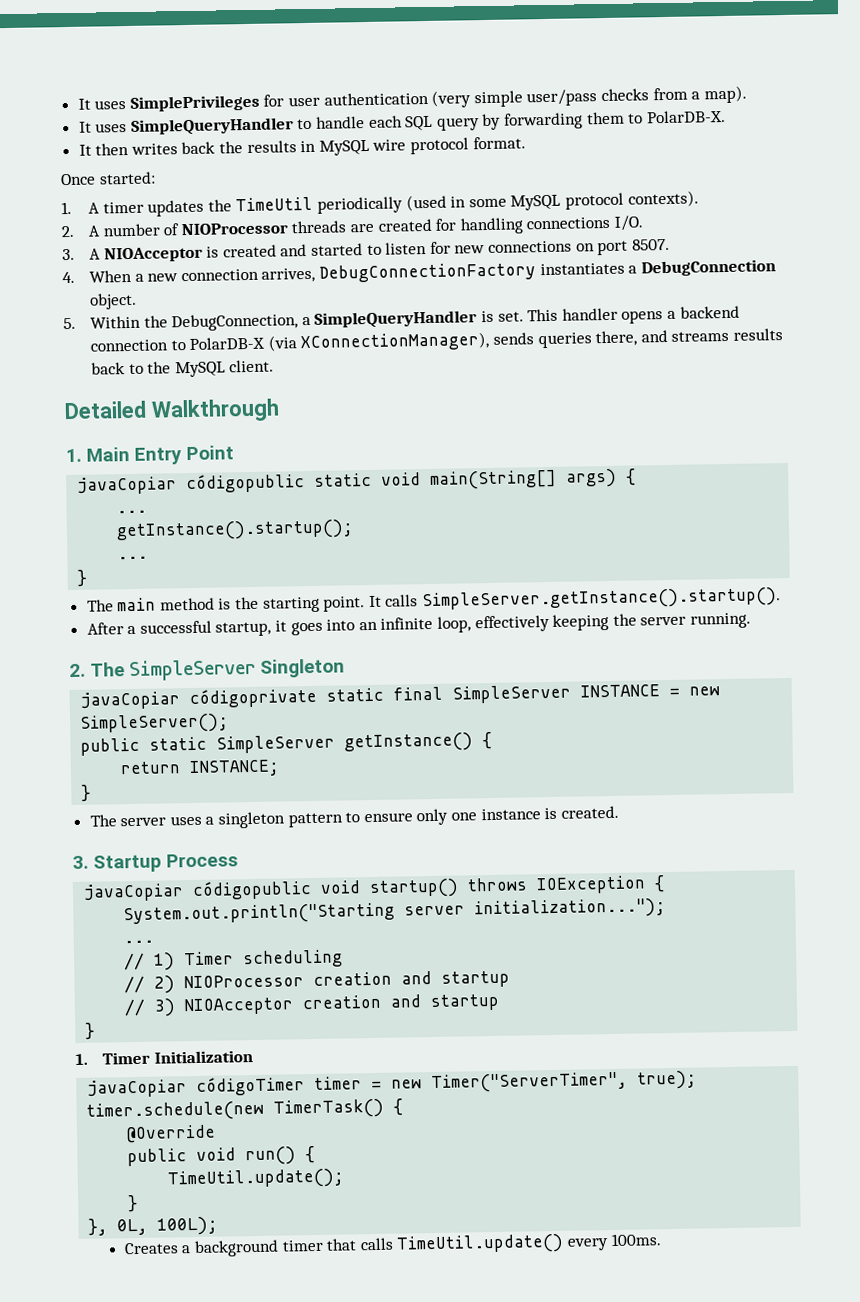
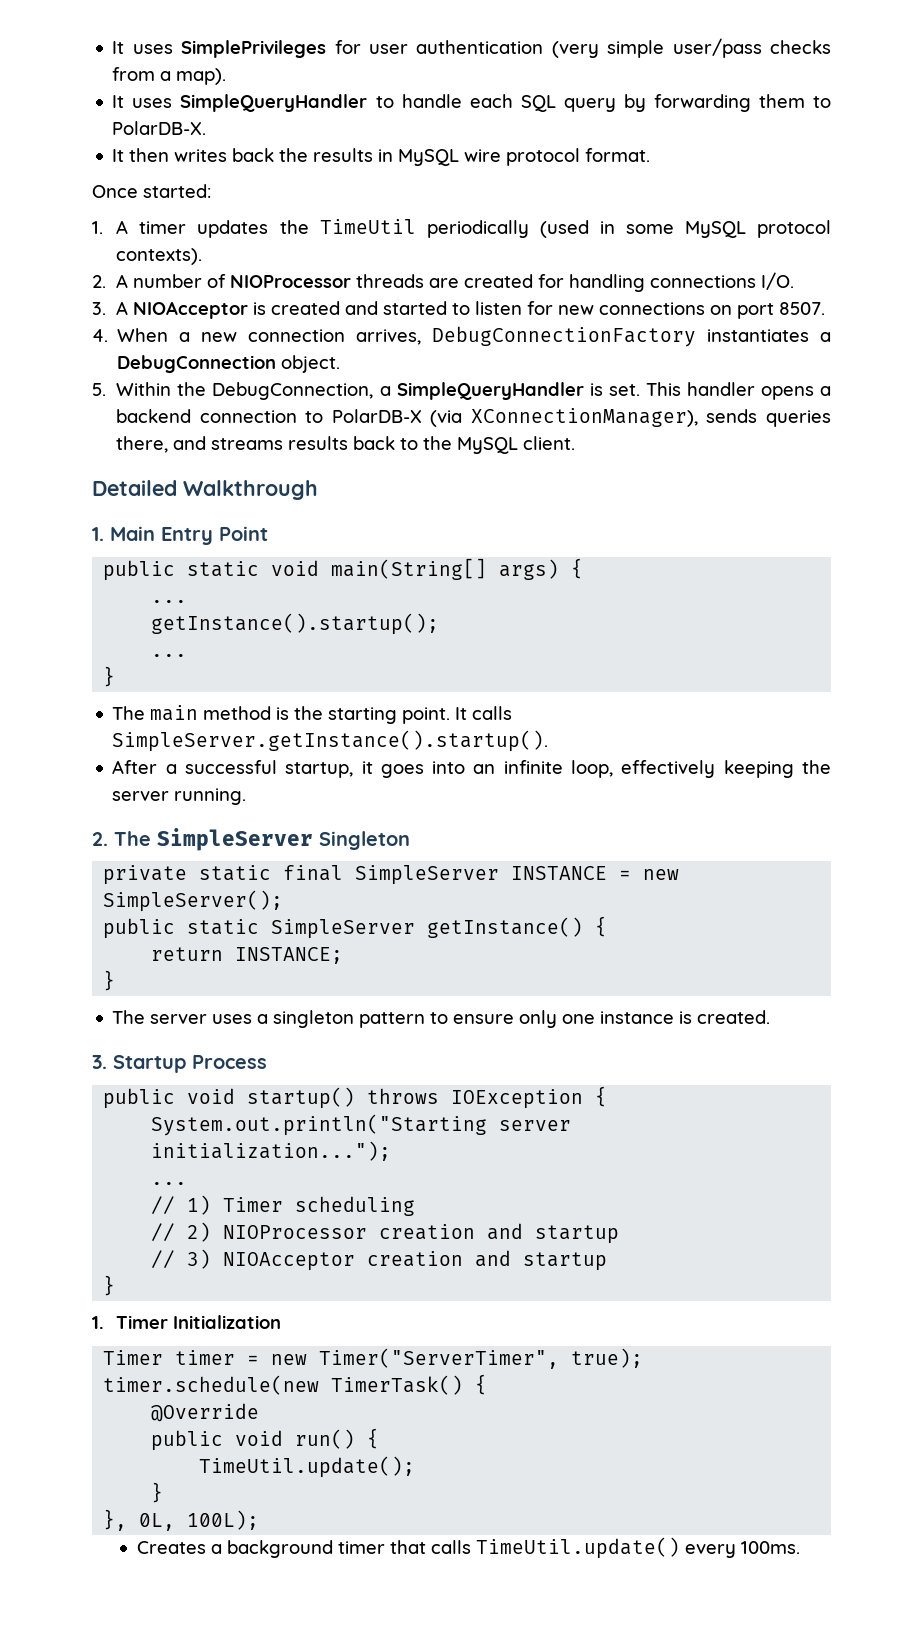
- javaCopiar códigopublic static void main(String[] args) {
+ public static void main(String[] args) {
- javaCopiar códigoprivate static final SimpleServer INSTANCE = new SimpleServer();
+ private static final SimpleServer INSTANCE = new SimpleServer();
- javaCopiar códigopublic void startup() throws IOException {
+ public void startup() throws IOException {
- javaCopiar códigoTimer timer = new Timer("ServerTimer", true);
+ Timer timer = new Timer("ServerTimer", true);

